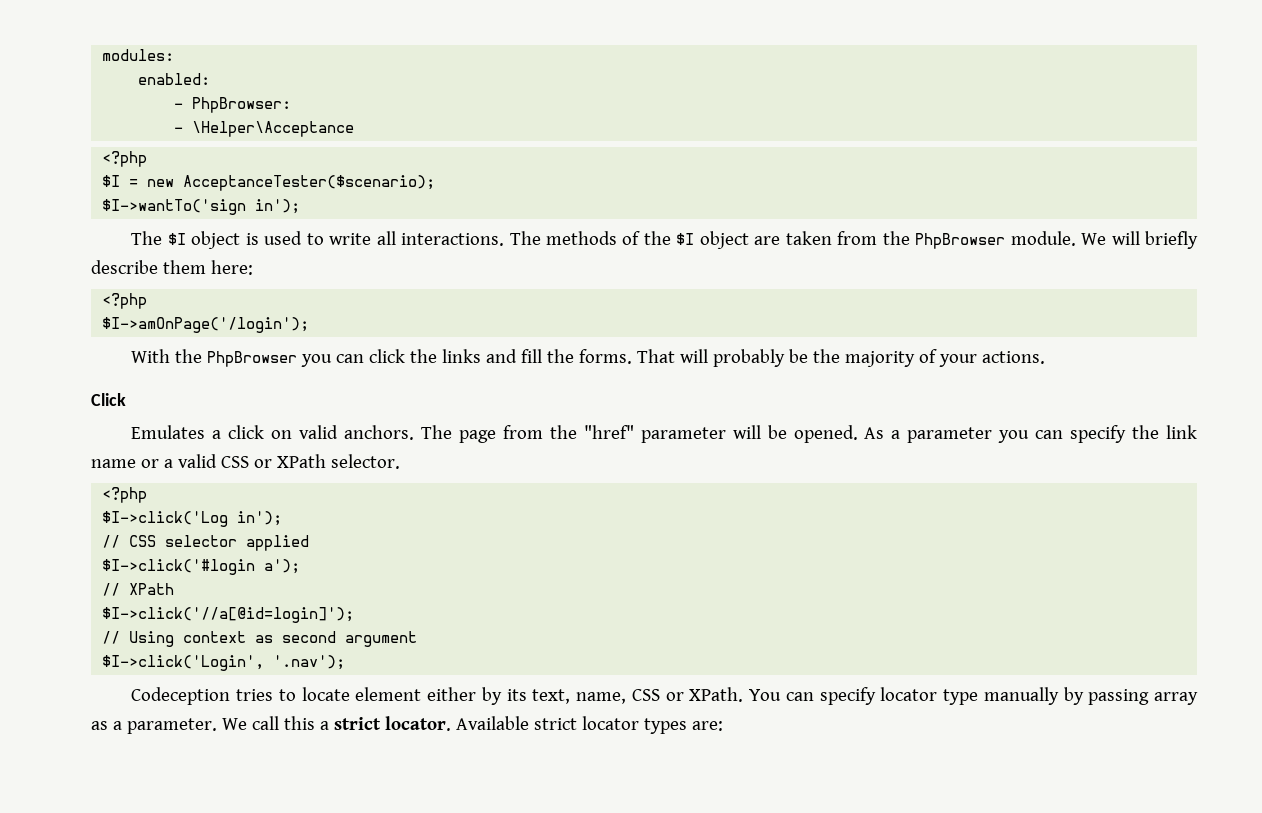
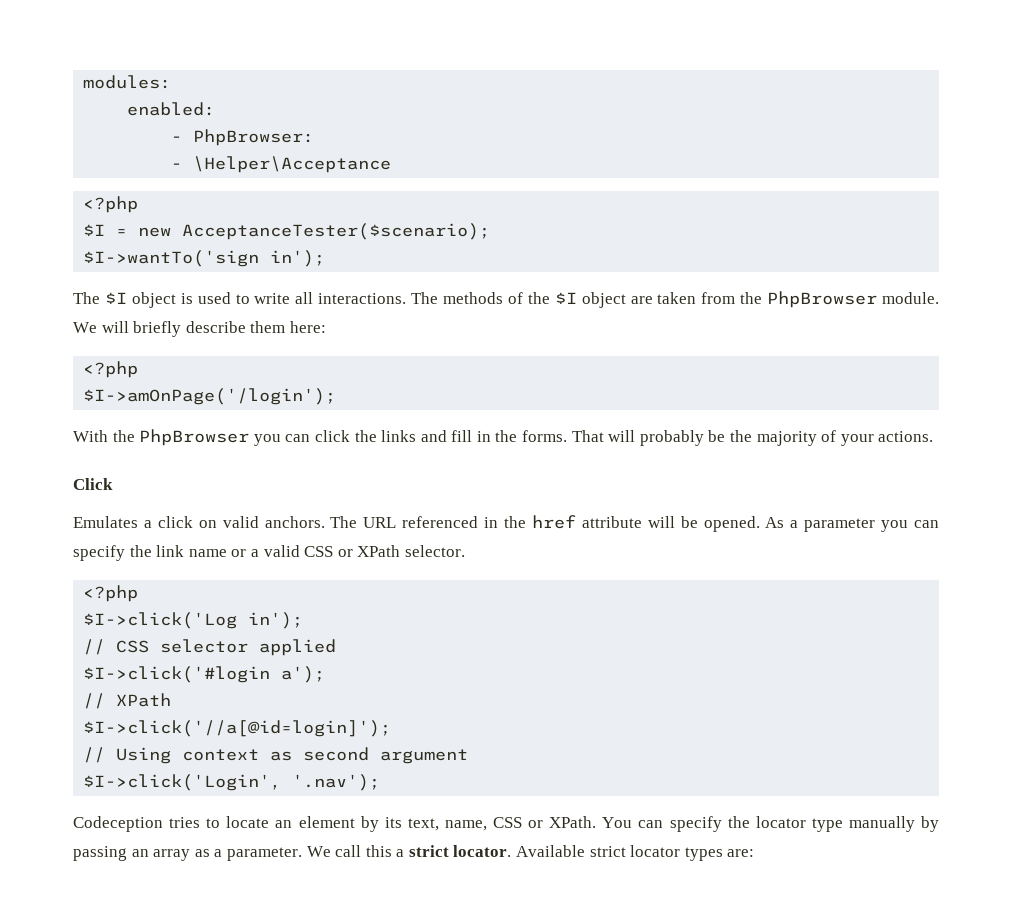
- With the PhpBrowser you can click the links and fill the forms.
+ With the PhpBrowser you can click the links and fill in the forms.
- The page from the "href" parameter will be opened.
+ The URL referenced in the href attribute will be opened.
- Codeception tries to locate element either by its text, name, CSS or XPath.
+ Codeception tries to locate an element by its text, name, CSS or XPath.
- You can specify locator type manually by passing array as a parameter.
+ You can specify the locator type manually by passing an array as a parameter.

